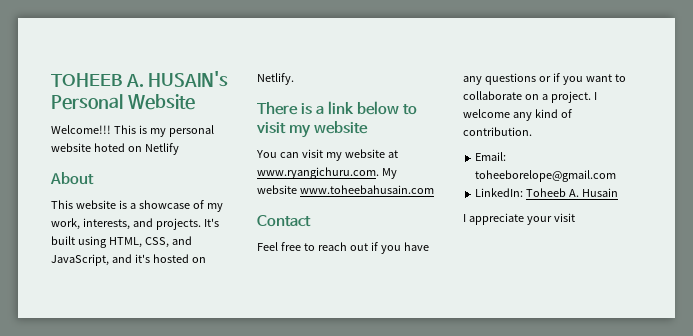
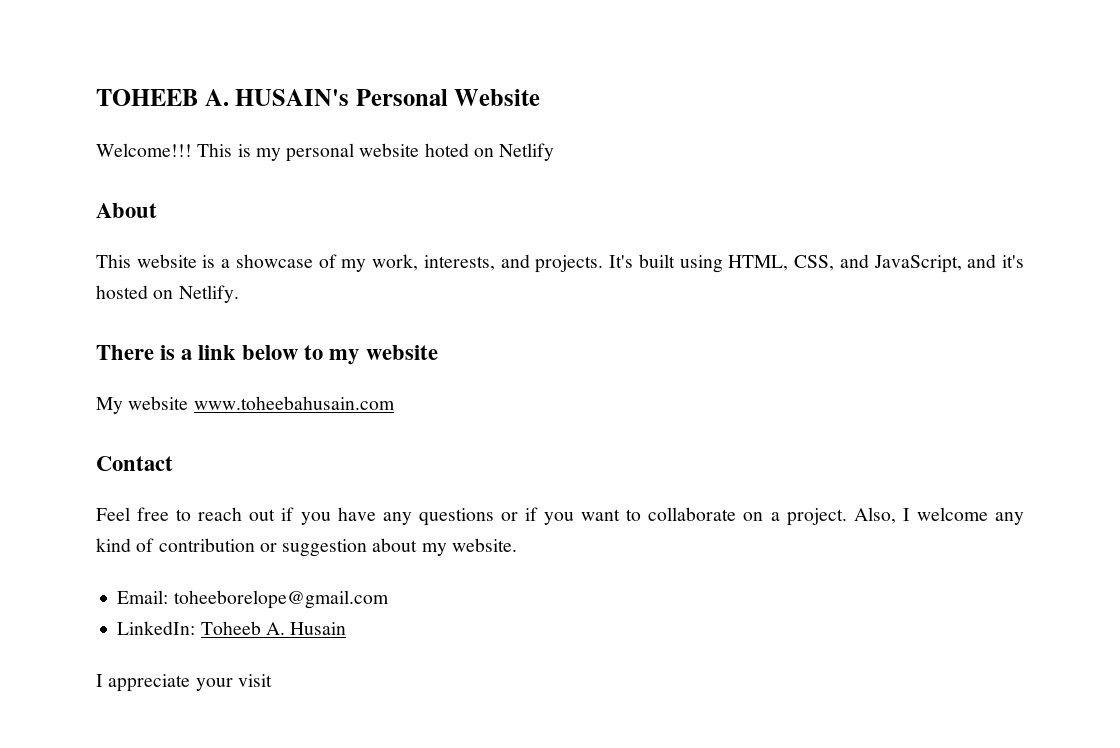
- There is a link below to visit my website
+ There is a link below to my website
- You can visit my website at www.ryangichuru.com. My website www.toheebahusain.com
+ My website www.toheebahusain.com
- I welcome any kind of contribution.
+ Also, I welcome any kind of contribution or suggestion about my website.

